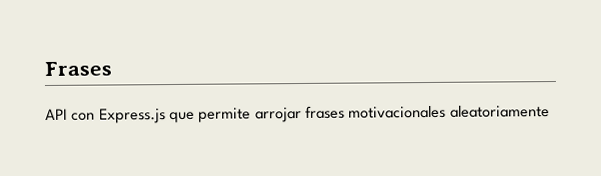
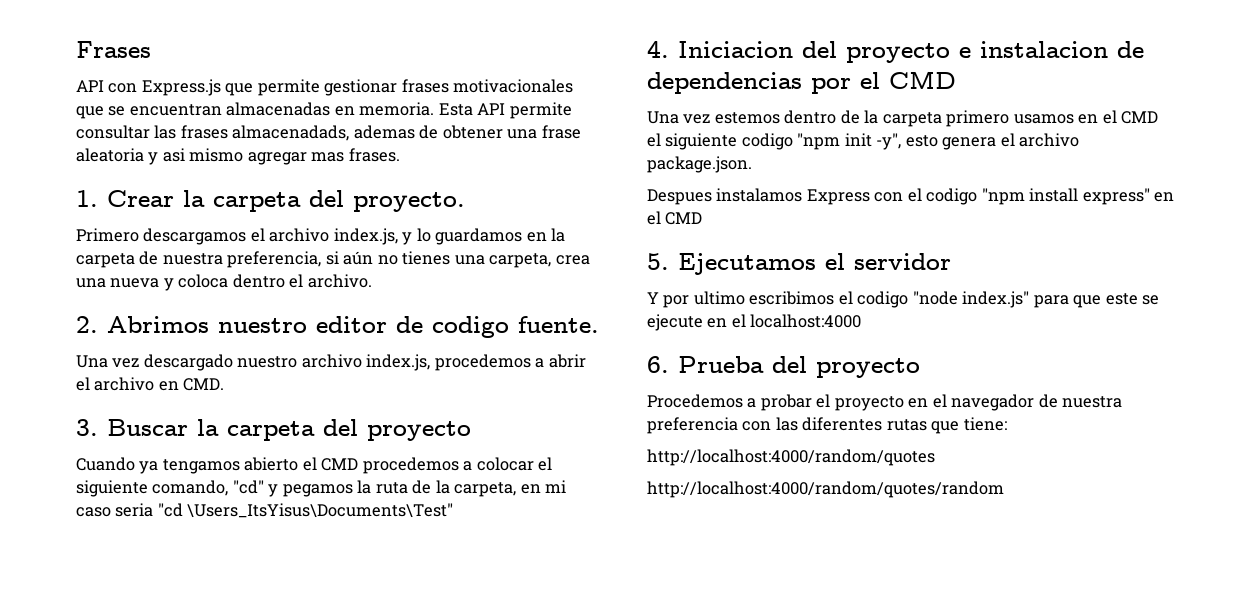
- API con Express.js que permite arrojar frases motivacionales aleatoriamente
+ API con Express.js que permite gestionar frases motivacionales que se encuentran almacenadas en memoria. Esta API permite consultar las frases almacenadads, ademas de obtener una frase aleatoria y asi mismo agregar mas frases.
+ 1. Crear la carpeta del proyecto.
+ Primero descargamos el archivo index.js, y lo guardamos en la carpeta de nuestra preferencia, si aún no tienes una carpeta, crea una nueva y coloca dentro el archivo.
+ 2. Abrimos nuestro editor de codigo fuente.
+ Una vez descargado nuestro archivo index.js, procedemos a abrir el archivo en CMD.
+ 3. Buscar la carpeta del proyecto
+ Cuando ya tengamos abierto el CMD procedemos a colocar el siguiente comando, "cd" y pegamos la ruta de la carpeta, en mi caso seria "cd \Users_ItsYisus\Documents\Test"
+ 4. Iniciacion del proyecto e instalacion de dependencias por el CMD
+ Una vez estemos dentro de la carpeta primero usamos en el CMD el siguiente codigo "npm init -y", esto genera el archivo package.json.
+ Despues instalamos Express con el codigo "npm install express" en el CMD
+ 5. Ejecutamos el servidor
+ Y por ultimo escribimos el codigo "node index.js" para que este se ejecute en el localhost:4000
+ 6. Prueba del proyecto
+ Procedemos a probar el proyecto en el navegador de nuestra preferencia con las diferentes rutas que tiene:
+ http://localhost:4000/random/quotes
+ http://localhost:4000/random/quotes/random

